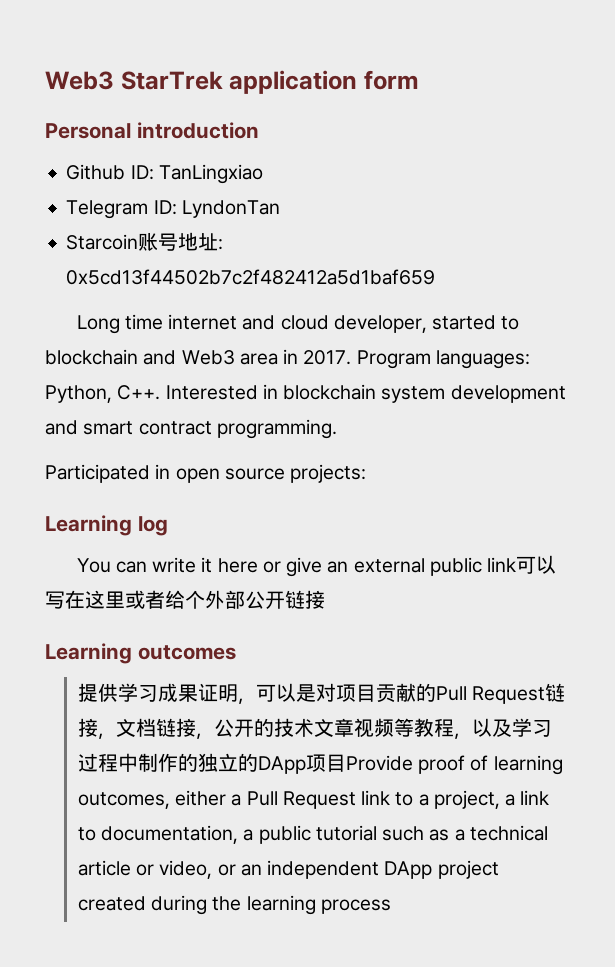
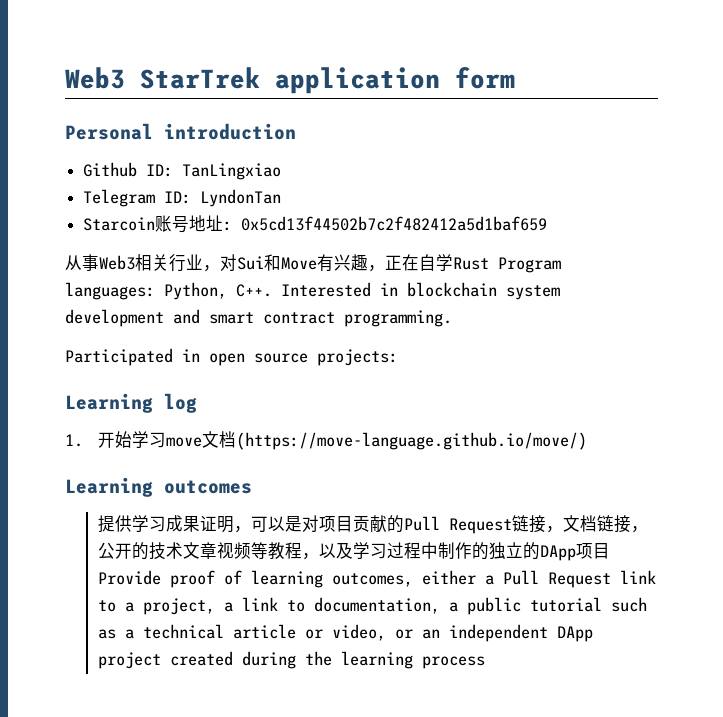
- Long time internet and cloud developer, started to blockchain and Web3 area in 2017. Program languages: Python, C++. Interested in blockchain system development and smart contract programming.
+ 从事Web3相关行业，对Sui和Move有兴趣，正在自学Rust Program languages: Python, C++. Interested in blockchain system development and smart contract programming.
- You can write it here or give an external public link可以写在这里或者给个外部公开链接
+ 1.开始学习move文档(https://move-language.github.io/move/)

